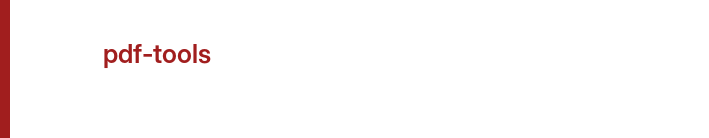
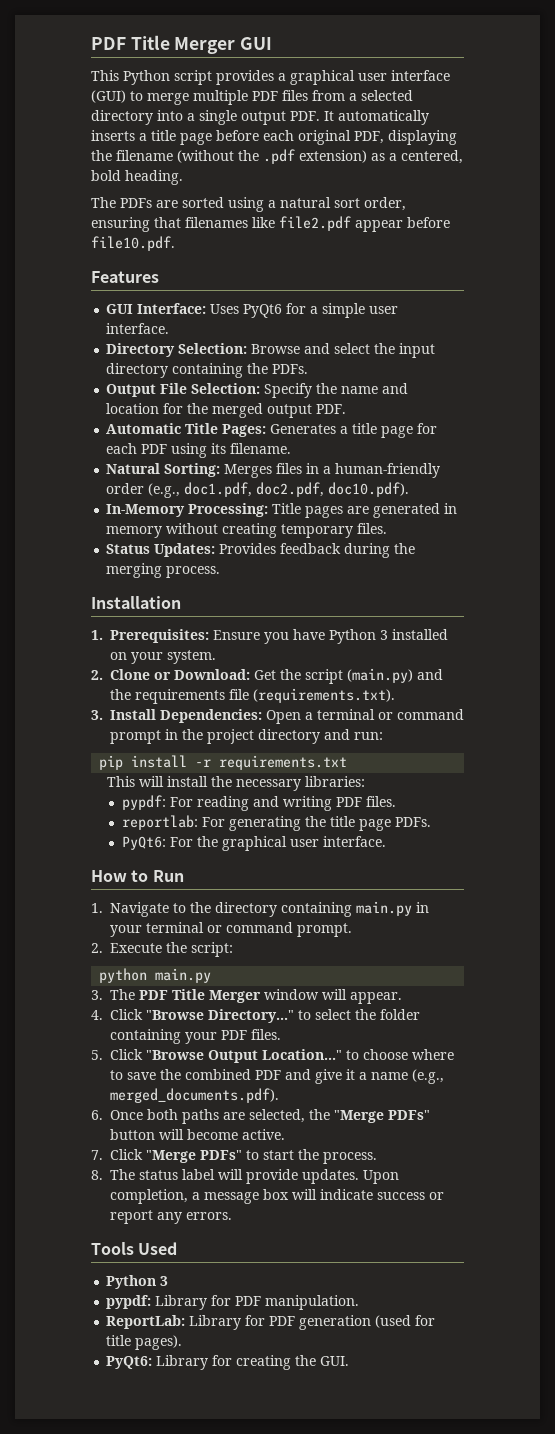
- pdf-tools
+ PDF Title Merger GUI
+ This Python script provides a graphical user interface (GUI) to merge multiple PDF files from a selected directory into a single output PDF. It automatically inserts a title page before each original PDF, displaying the filename (without the .pdf extension) as a centered, bold heading.
+ The PDFs are sorted using a natural sort order, ensuring that filenames like file2.pdf appear before file10.pdf.
+ Features
+ GUI Interface: Uses PyQt6 for a simple user interface.
+ Directory Selection: Browse and select the input directory containing the PDFs.
+ Output File Selection: Specify the name and location for the merged output PDF.
+ Automatic Title Pages: Generates a title page for each PDF using its filename.
+ Natural Sorting: Merges files in a human-friendly order (e.g., doc1.pdf, doc2.pdf, doc10.pdf).
+ In-Memory Processing: Title pages are generated in memory without creating temporary files.
+ Status Updates: Provides feedback during the merging process.
+ Installation
+ 1. Prerequisites: Ensure you have Python 3 installed on your system.
+ 2. Clone or Download: Get the script (main.py) and the requirements file (requirements.txt).
+ 3. Install Dependencies: Open a terminal or command prompt in the project directory and run:
+ pip install -r requirements.txt
+ This will install the necessary libraries:
+ pypdf: For reading and writing PDF files.
+ reportlab: For generating the title page PDFs.
+ PyQt6: For the graphical user interface.
+ How to Run
+ 1. Navigate to the directory containing main.py in your terminal or command prompt.
+ 2. Execute the script:
+ python main.py
+ 3. The PDF Title Merger window will appear.
+ 4. Click "Browse Directory..." to select the folder containing your PDF files.
+ 5. Click "Browse Output Location..." to choose where to save the combined PDF and give it a name (e.g., merged_documents.pdf).
+ 6. Once both paths are selected, the "Merge PDFs" button will become active.
+ 7. Click "Merge PDFs" to start the process.
+ 8. The status label will provide updates. Upon completion, a message box will indicate success or report any errors.
+ Tools Used
+ Python 3
+ pypdf: Library for PDF manipulation.
+ ReportLab: Library for PDF generation (used for title pages).
+ PyQt6: Library for creating the GUI.

